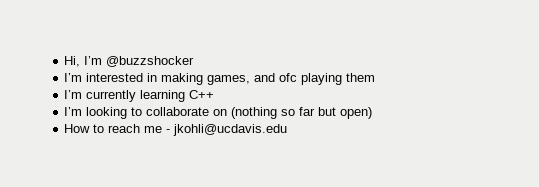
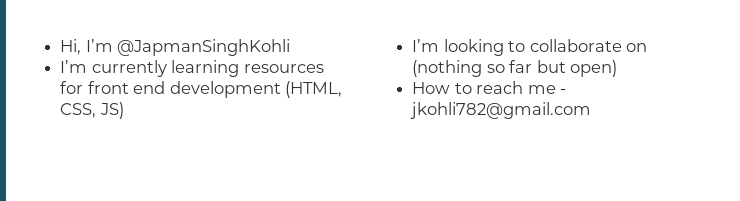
- Hi, I’m @buzzshocker
- I’m interested in making games, and ofc playing them
- I’m currently learning C++
+ Hi, I’m @JapmanSinghKohli
+ I’m currently learning resources for front end development (HTML, CSS, JS)
- How to reach me - jkohli@ucdavis.edu
+ How to reach me - jkohli782@gmail.com

